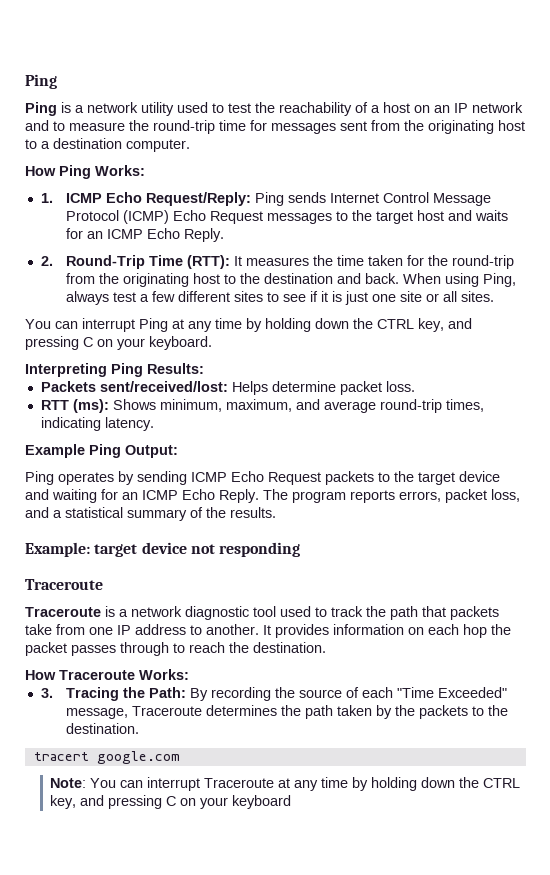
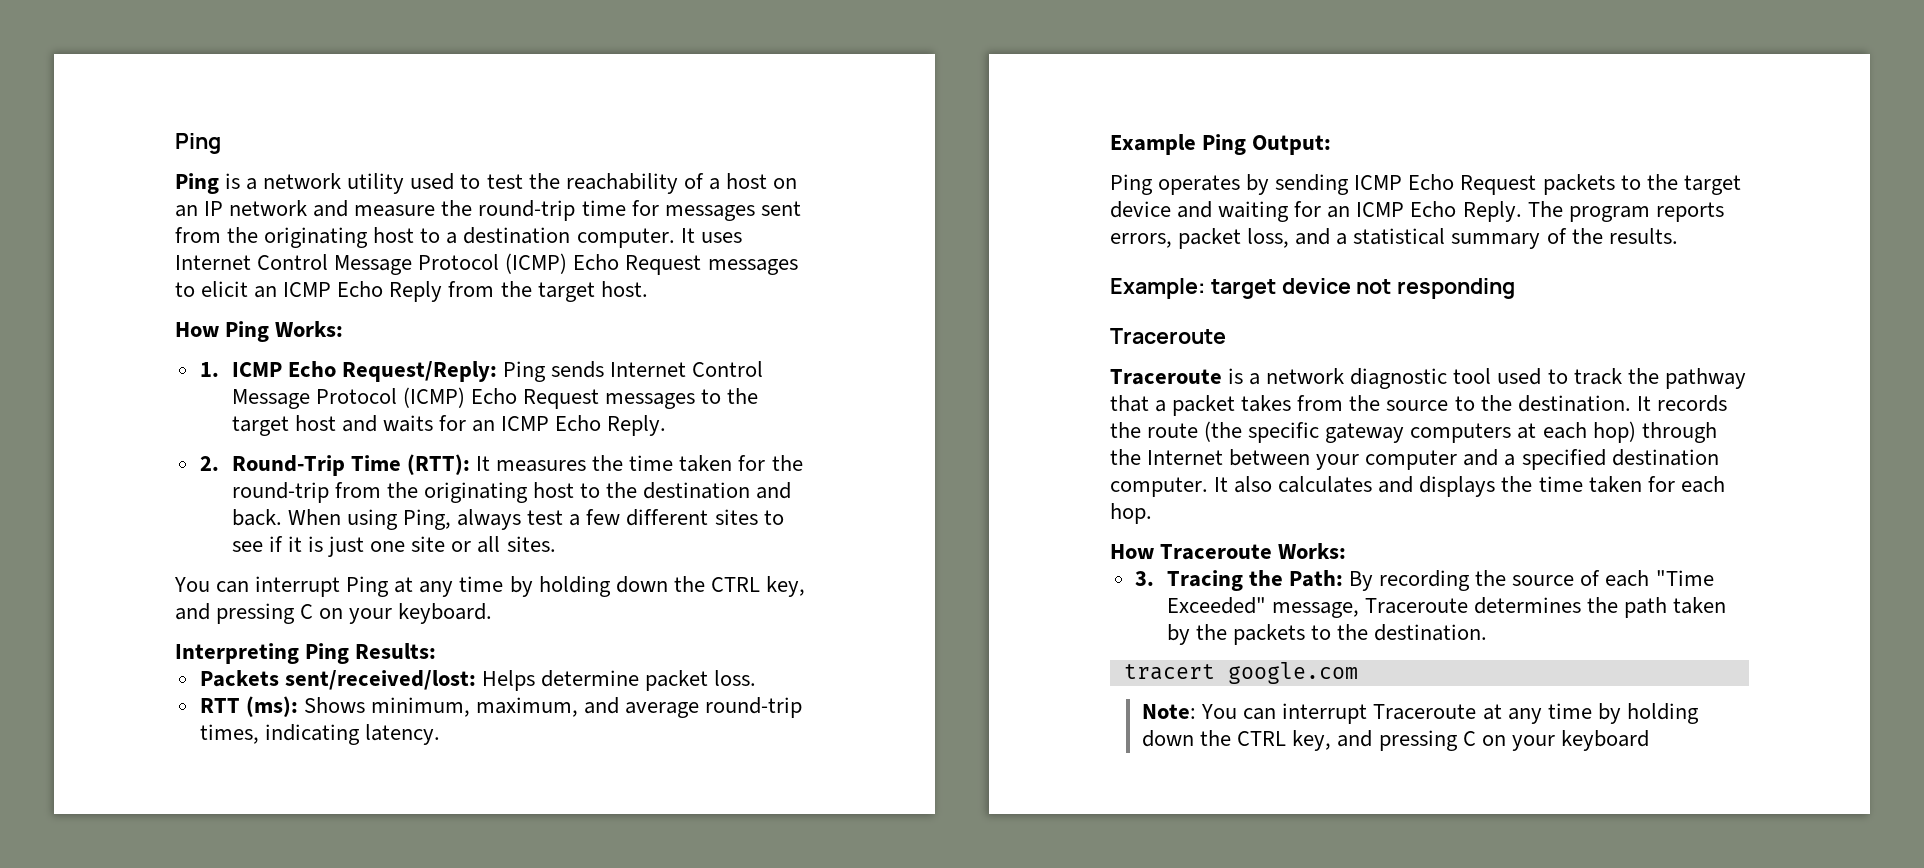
- Ping is a network utility used to test the reachability of a host on an IP network and to measure the round-trip time for messages sent from the originating host to a destination computer.
+ Ping is a network utility used to test the reachability of a host on an IP network and measure the round-trip time for messages sent from the originating host to a destination computer. It uses Internet Control Message Protocol (ICMP) Echo Request messages to elicit an ICMP Echo Reply from the target host.
- Traceroute is a network diagnostic tool used to track the path that packets take from one IP address to another. It provides information on each hop the packet passes through to reach the destination.
+ Traceroute is a network diagnostic tool used to track the pathway that a packet takes from the source to the destination. It records the route (the specific gateway computers at each hop) through the Internet between your computer and a specified destination computer. It also calculates and displays the time taken for each hop.

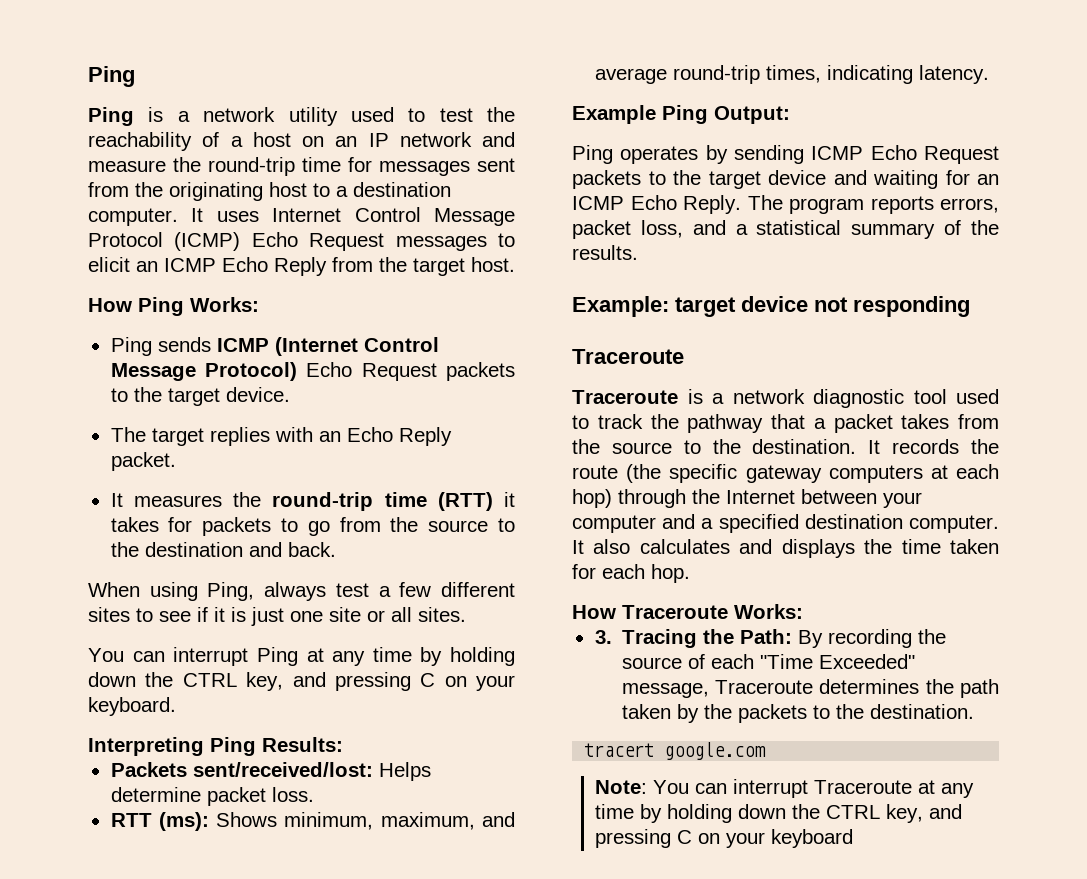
- 1. ICMP Echo Request/Reply: Ping sends Internet Control Message Protocol (ICMP) Echo Request messages to the target host and waits for an ICMP Echo Reply.
- 2. Round-Trip Time (RTT): It measures the time taken for the round-trip from the originating host to the destination and back. When using Ping, always test a few different sites to see if it is just one site or all sites.
+ Ping sends ICMP (Internet Control Message Protocol) Echo Request packets to the target device.
+ The target replies with an Echo Reply packet.
+ It measures the round-trip time (RTT) it takes for packets to go from the source to the destination and back.
+ When using Ping, always test a few different sites to see if it is just one site or all sites.

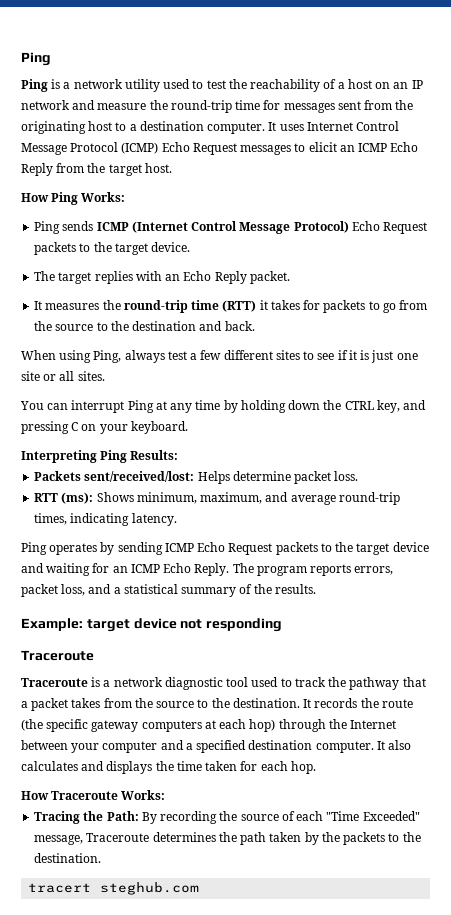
- Example Ping Output:
- 3. Tracing the Path: By recording the source of each "Time Exceeded" message, Traceroute determines the path taken by the packets to the destination.
+ Tracing the Path: By recording the source of each "Time Exceeded" message, Traceroute determines the path taken by the packets to the destination.
- tracert google.com
- Note: You can interrupt Traceroute at any time by holding down the CTRL key, and pressing C on your keyboard
+ tracert steghub.com

